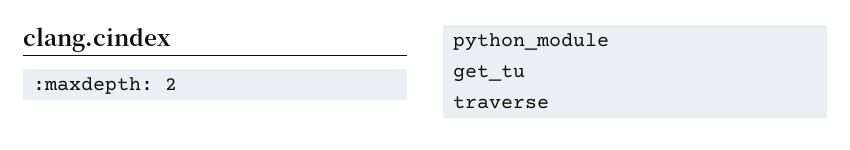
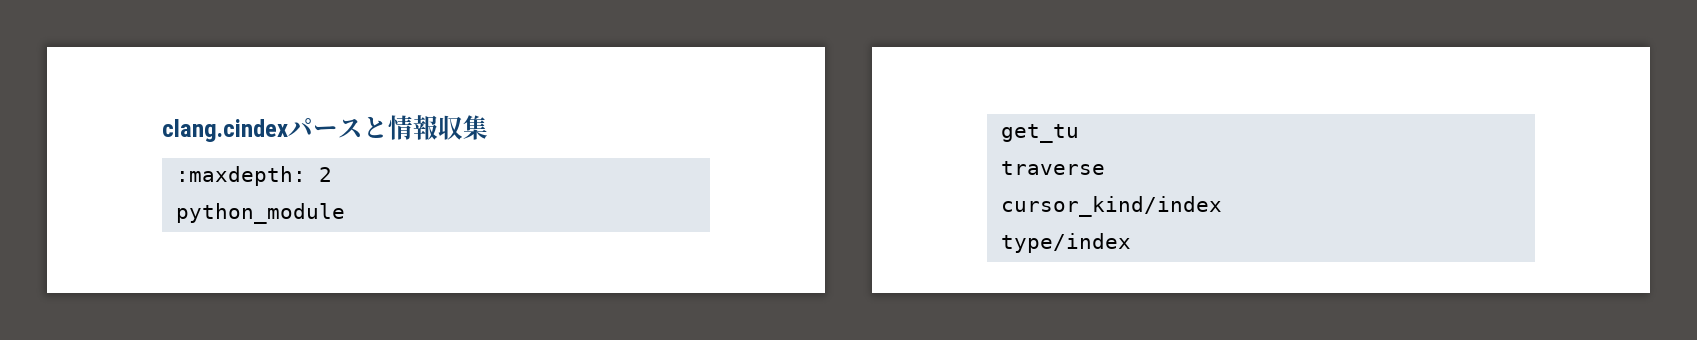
- clang.cindex
+ clang.cindexパースと情報収集
+ cursor_kind/index
+ type/index

